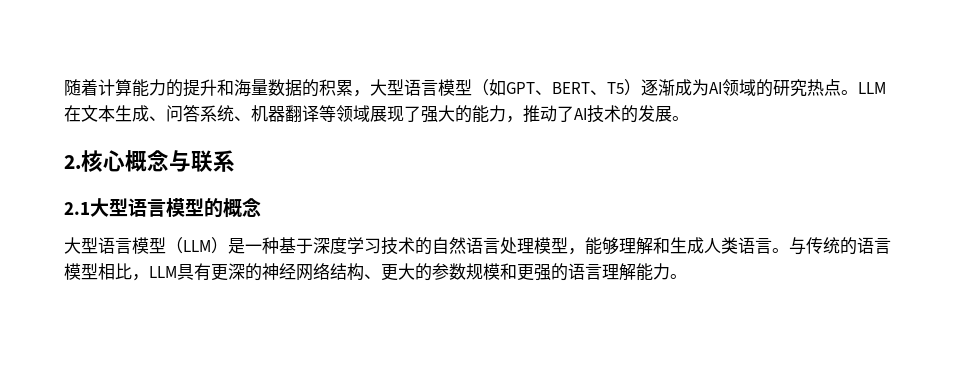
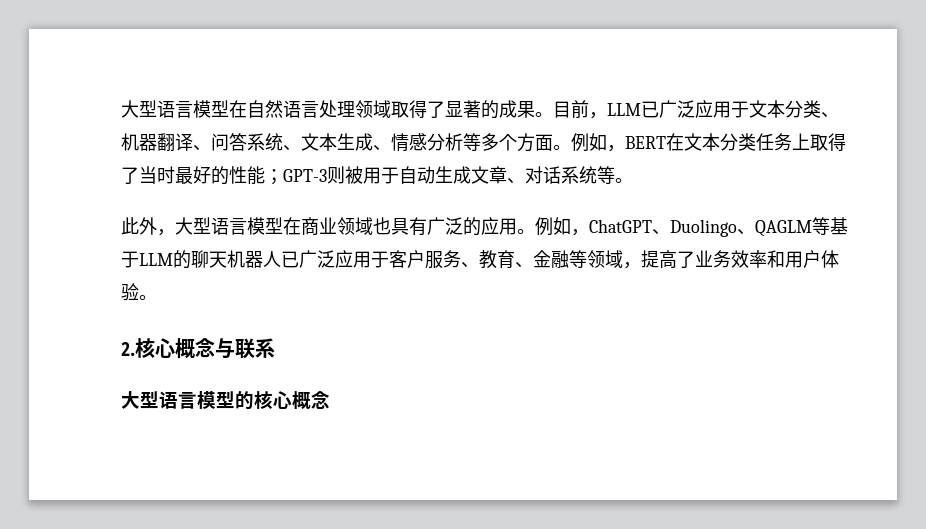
- 随着计算能力的提升和海量数据的积累，大型语言模型（如GPT、BERT、T5）逐渐成为AI领域的研究热点。LLM在文本生成、问答系统、机器翻译等领域展现了强大的能力，推动了AI技术的发展。
+ 大型语言模型在自然语言处理领域取得了显著的成果。目前，LLM已广泛应用于文本分类、机器翻译、问答系统、文本生成、情感分析等多个方面。例如，BERT在文本分类任务上取得了当时最好的性能；GPT-3则被用于自动生成文章、对话系统等。
+ 此外，大型语言模型在商业领域也具有广泛的应用。例如，ChatGPT、Duolingo、QAGLM等基于LLM的聊天机器人已广泛应用于客户服务、教育、金融等领域，提高了业务效率和用户体验。
- 2.1大型语言模型的概念
- 大型语言模型（LLM）是一种基于深度学习技术的自然语言处理模型，能够理解和生成人类语言。与传统的语言模型相比，LLM具有更深的神经网络结构、更大的参数规模和更强的语言理解能力。
+ 大型语言模型的核心概念

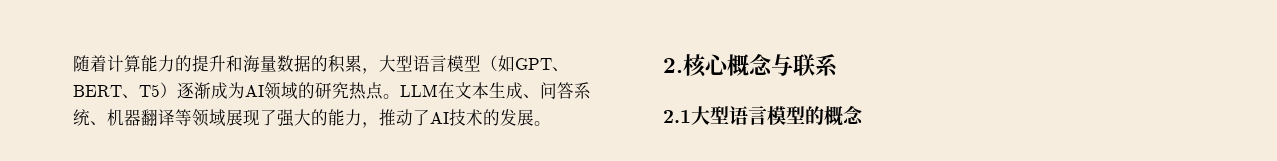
- 大型语言模型在自然语言处理领域取得了显著的成果。目前，LLM已广泛应用于文本分类、机器翻译、问答系统、文本生成、情感分析等多个方面。例如，BERT在文本分类任务上取得了当时最好的性能；GPT-3则被用于自动生成文章、对话系统等。
- 此外，大型语言模型在商业领域也具有广泛的应用。例如，ChatGPT、Duolingo、QAGLM等基于LLM的聊天机器人已广泛应用于客户服务、教育、金融等领域，提高了业务效率和用户体验。
+ 随着计算能力的提升和海量数据的积累，大型语言模型（如GPT、BERT、T5）逐渐成为AI领域的研究热点。LLM在文本生成、问答系统、机器翻译等领域展现了强大的能力，推动了AI技术的发展。
- 大型语言模型的核心概念
+ 2.1大型语言模型的概念

